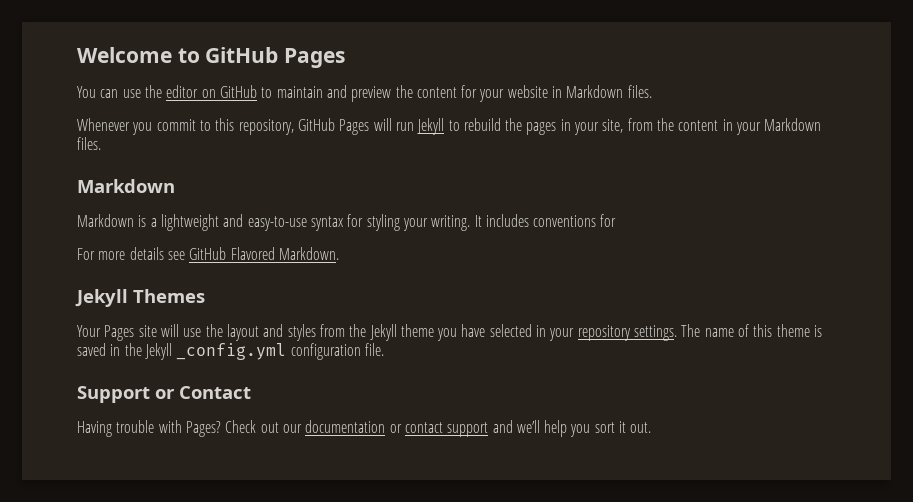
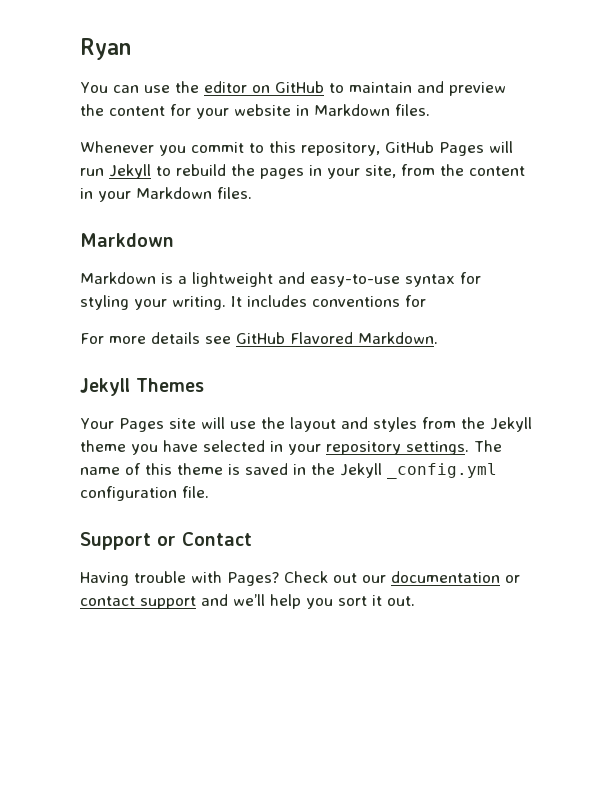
- Welcome to GitHub Pages
+ Ryan

